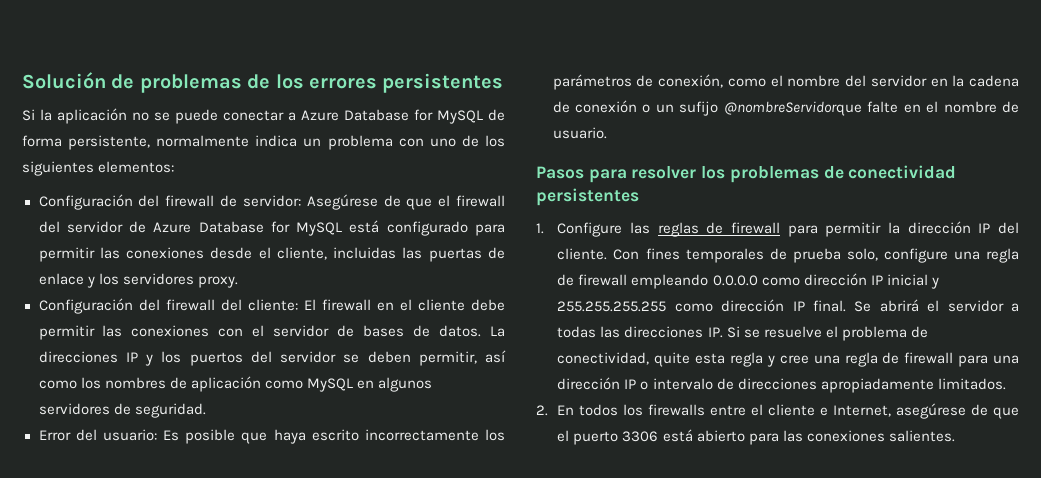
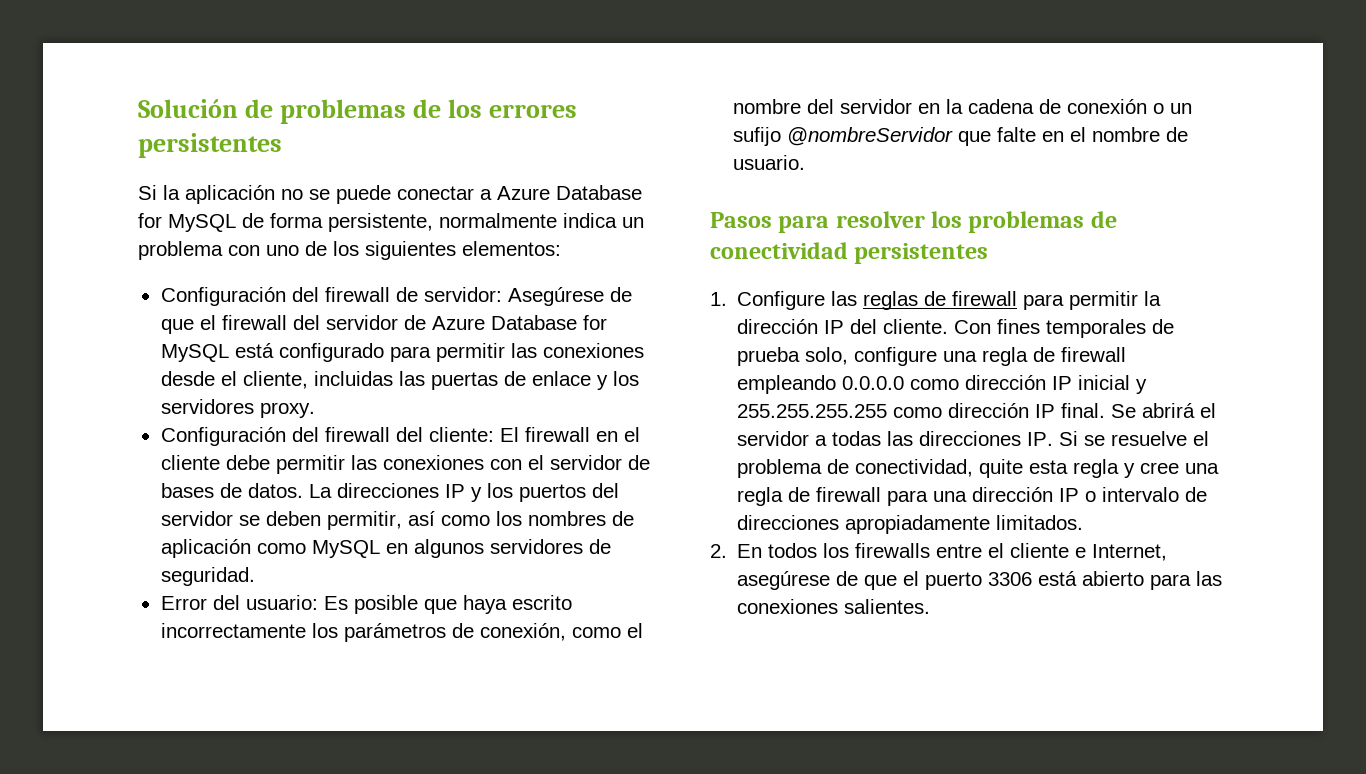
- Error del usuario: Es posible que haya escrito incorrectamente los parámetros de conexión, como el nombre del servidor en la cadena de conexión o un sufijo @nombreServidorque falte en el nombre de usuario.
+ Error del usuario: Es posible que haya escrito incorrectamente los parámetros de conexión, como el nombre del servidor en la cadena de conexión o un sufijo @nombreServidor que falte en el nombre de usuario.

